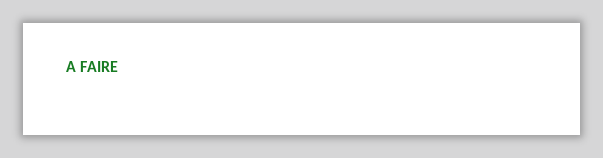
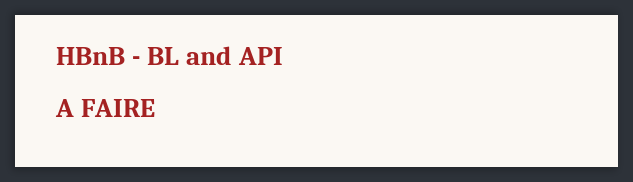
+ HBnB - BL and API

